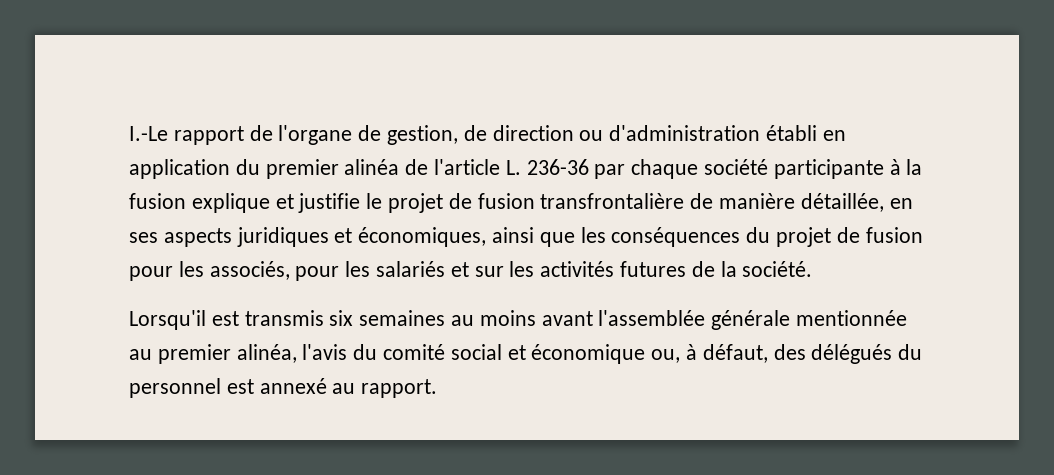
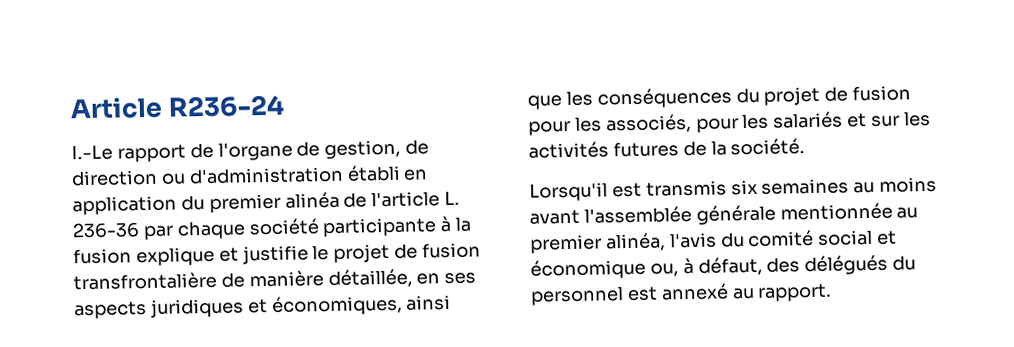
+ Article R236-24

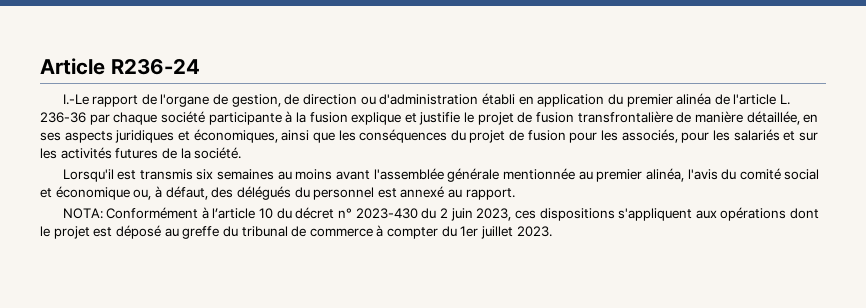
+ NOTA: Conformément à l’article 10 du décret n° 2023-430 du 2 juin 2023, ces dispositions s'appliquent aux opérations dont le projet est déposé au greffe du tribunal de commerce à compter du 1er juillet 2023.

